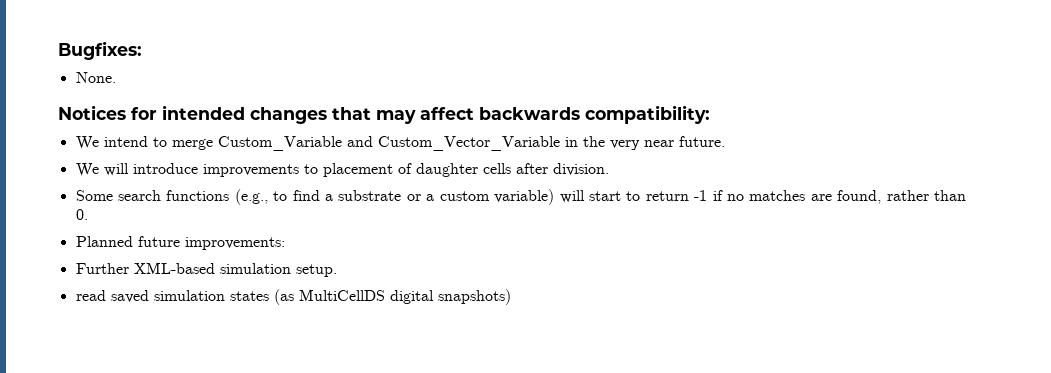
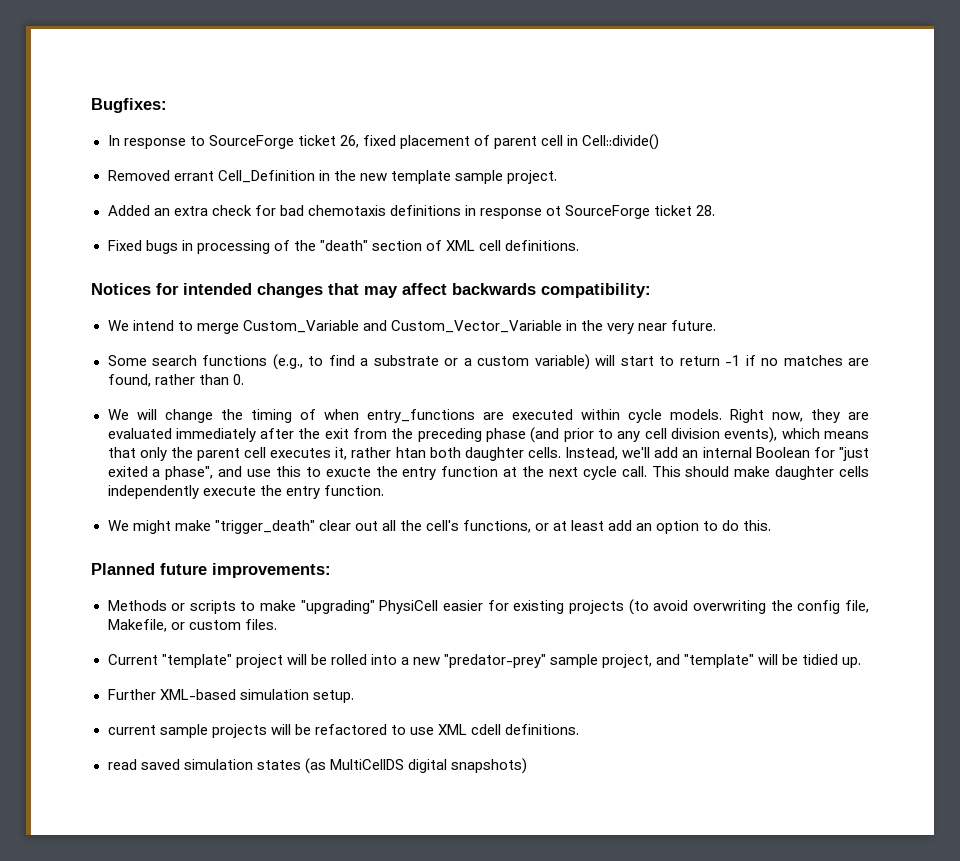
- None.
+ In response to SourceForge ticket 26, fixed placement of parent cell in Cell::divide()
+ Removed errant Cell_Definition in the new template sample project.
+ Added an extra check for bad chemotaxis definitions in response ot SourceForge ticket 28.
+ Fixed bugs in processing of the "death" section of XML cell definitions.
- We will introduce improvements to placement of daughter cells after division.
+ We will change the timing of when entry_functions are executed within cycle models. Right now, they are evaluated immediately after the exit from the preceding phase (and prior to any cell division events), which means that only the parent cell executes it, rather htan both daughter cells. Instead, we'll add an internal Boolean for "just exited a phase", and use this to exucte the entry function at the next cycle call. This should make daughter cells independently execute the entry function.
+ We might make "trigger_death" clear out all the cell's functions, or at least add an option to do this.
  Planned future improvements:
+ Methods or scripts to make "upgrading" PhysiCell easier for existing projects (to avoid overwriting the config file, Makefile, or custom files.
+ Current "template" project will be rolled into a new "predator-prey" sample project, and "template" will be tidied up.
  Further XML-based simulation setup.
+ current sample projects will be refactored to use XML cdell definitions.

